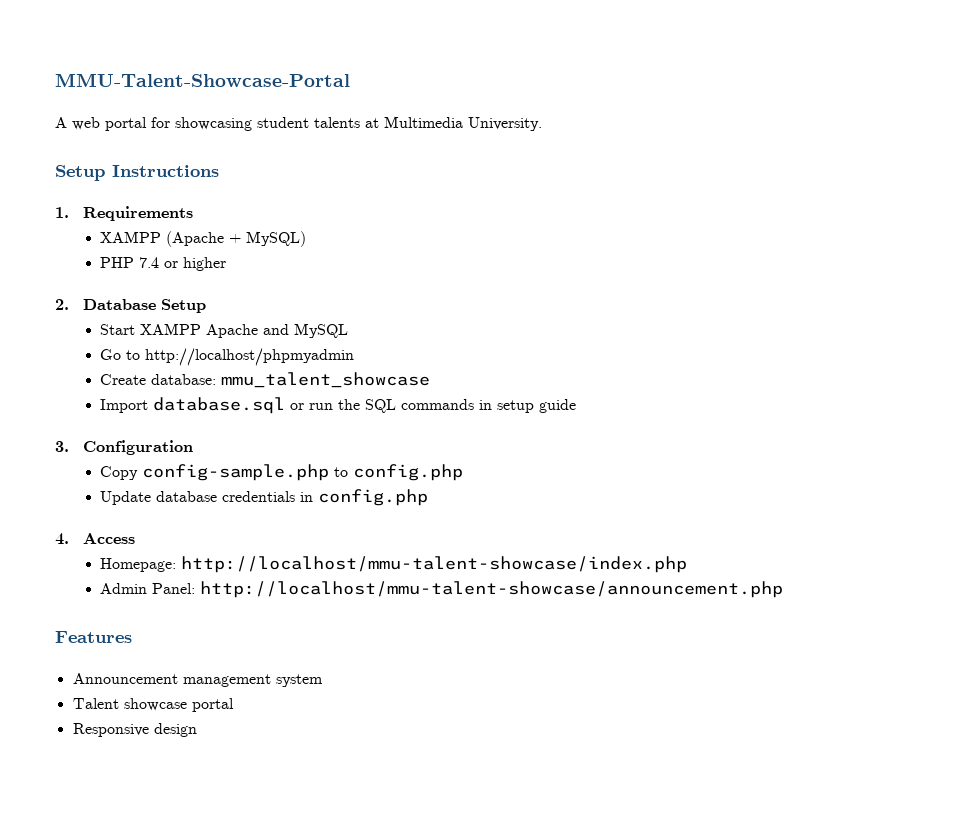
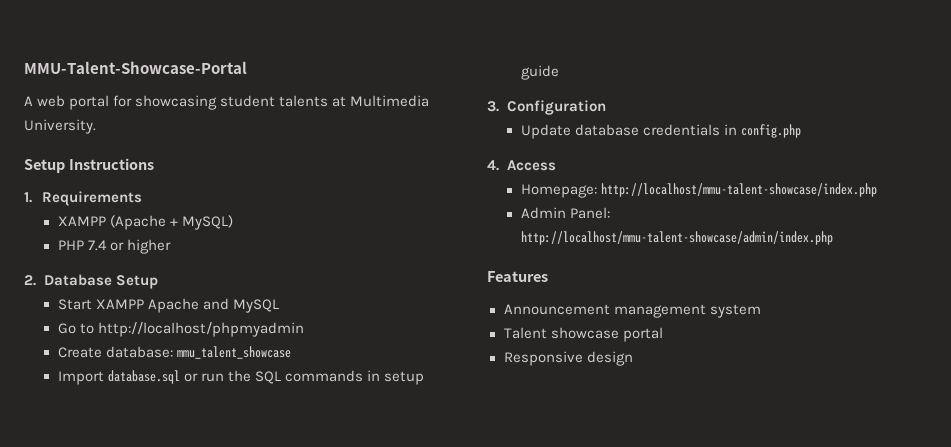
- Copy config-sample.php to config.php
- Admin Panel: http://localhost/mmu-talent-showcase/announcement.php
+ Admin Panel: http://localhost/mmu-talent-showcase/admin/index.php

